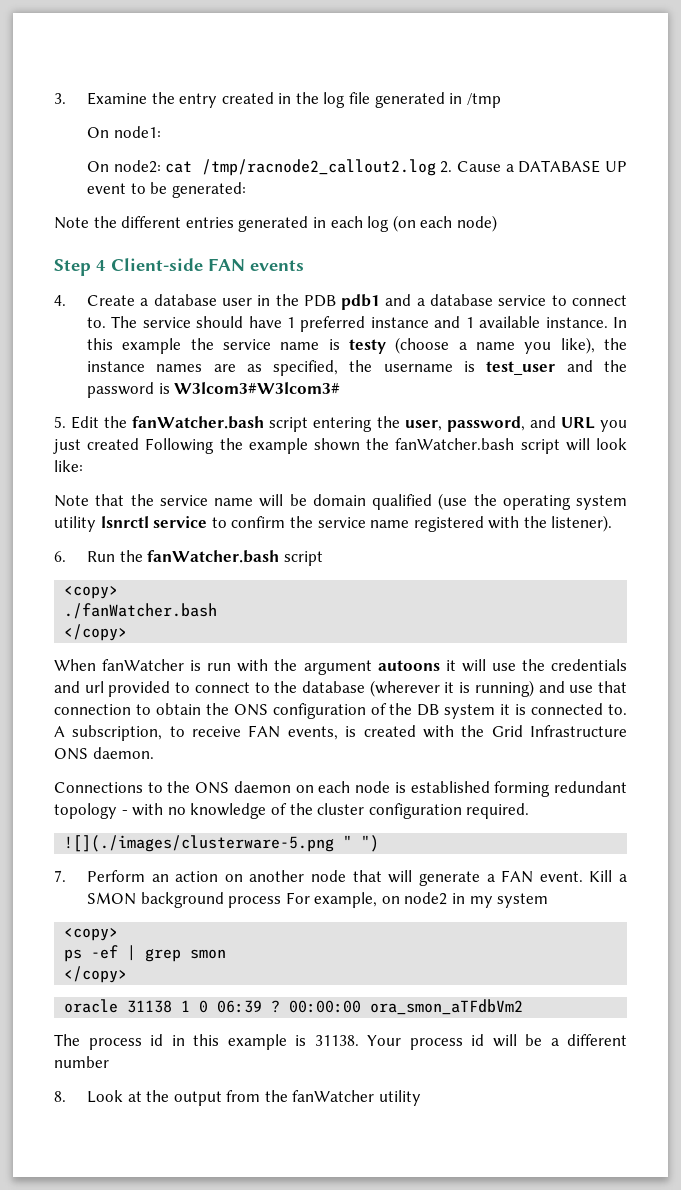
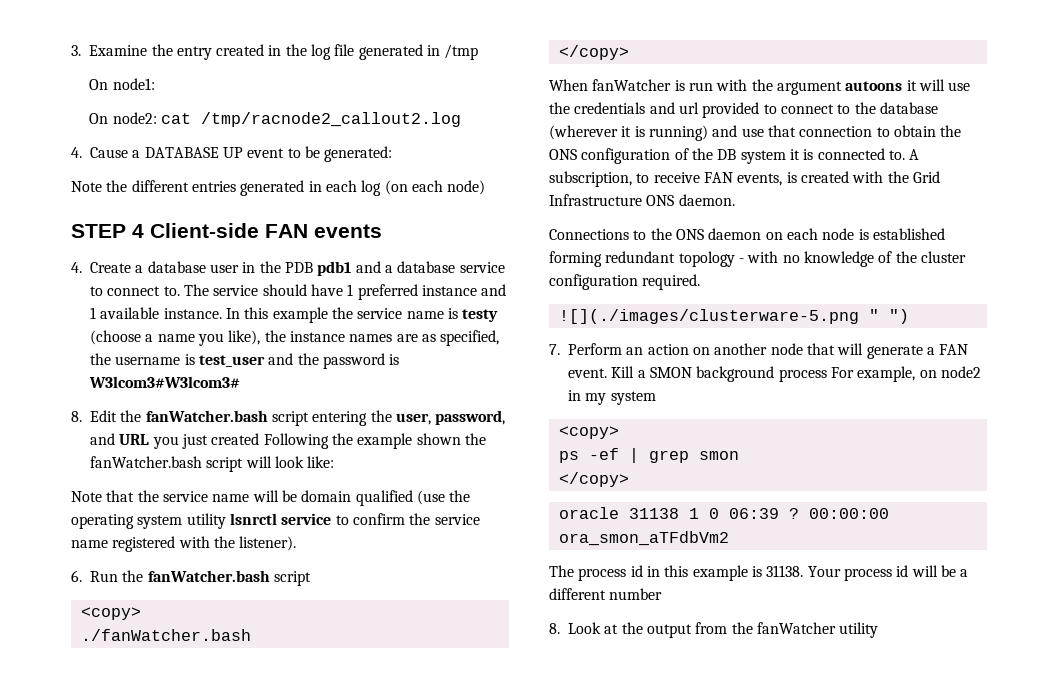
- On node2: cat /tmp/racnode2_callout2.log 2. Cause a DATABASE UP event to be generated:
+ On node2: cat /tmp/racnode2_callout2.log
+ 4. Cause a DATABASE UP event to be generated:
- Step 4 Client-side FAN events
+ STEP 4 Client-side FAN events
- 5. Edit the fanWatcher.bash script entering the user, password, and URL you just created Following the example shown the fanWatcher.bash script will look like:
+ 8. Edit the fanWatcher.bash script entering the user, password, and URL you just created Following the example shown the fanWatcher.bash script will look like:

